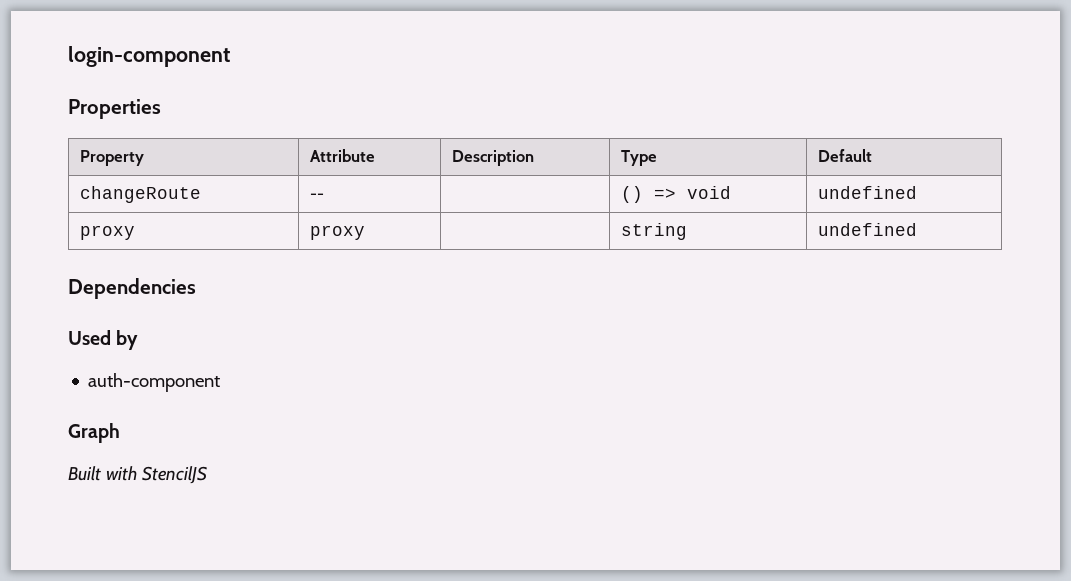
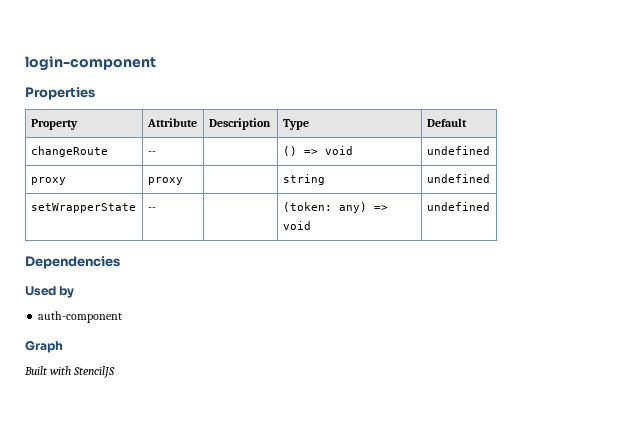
+ setWrapperState | -- | | (token: any) => void | undefined

